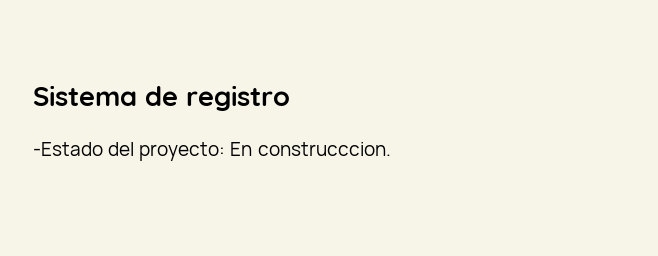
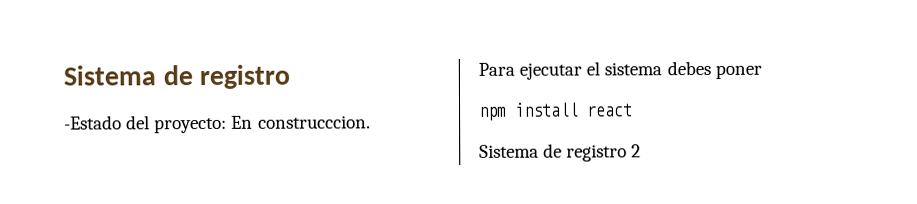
+ Para ejecutar el sistema debes poner
+ npm install react
+ Sistema de registro 2

